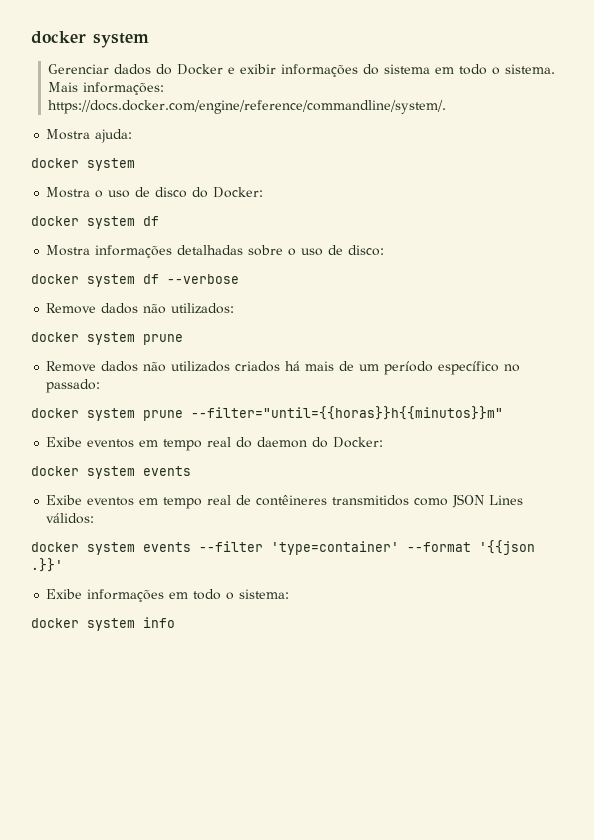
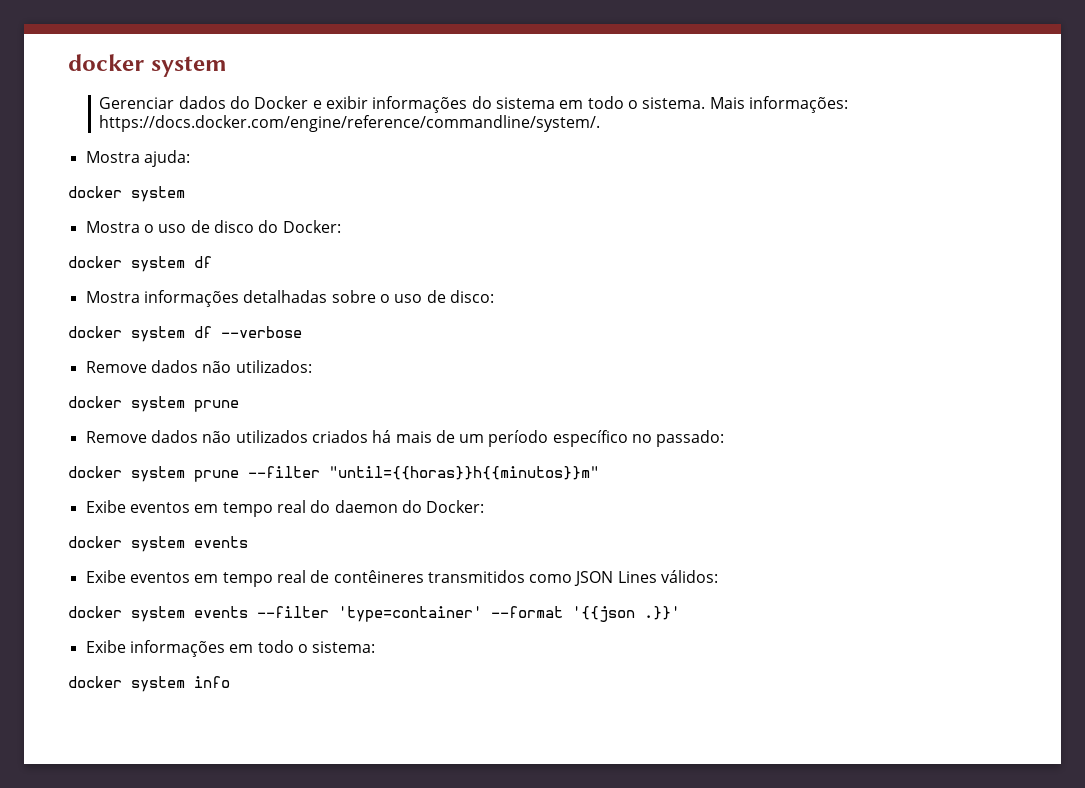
- docker system prune --filter="until={{horas}}h{{minutos}}m"
+ docker system prune --filter "until={{horas}}h{{minutos}}m"

